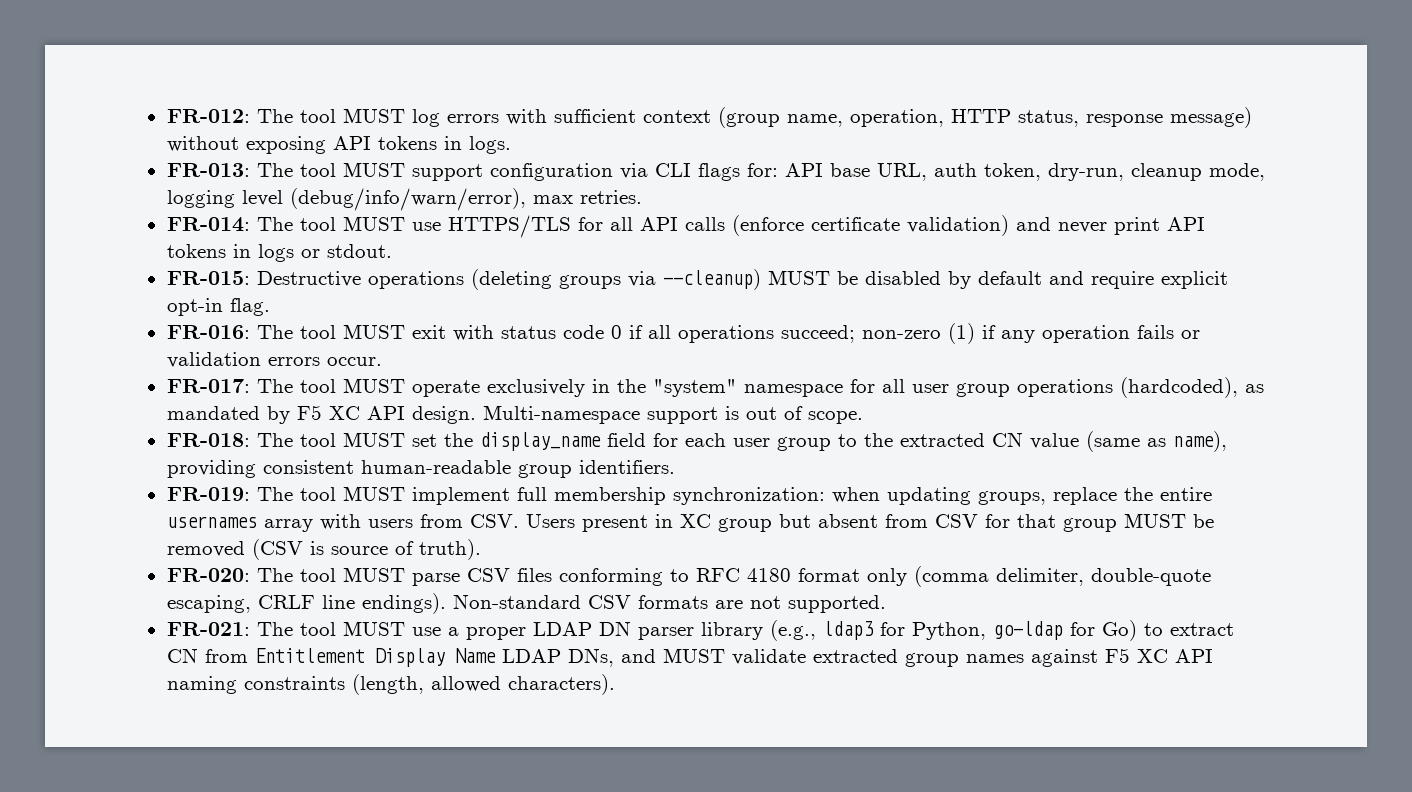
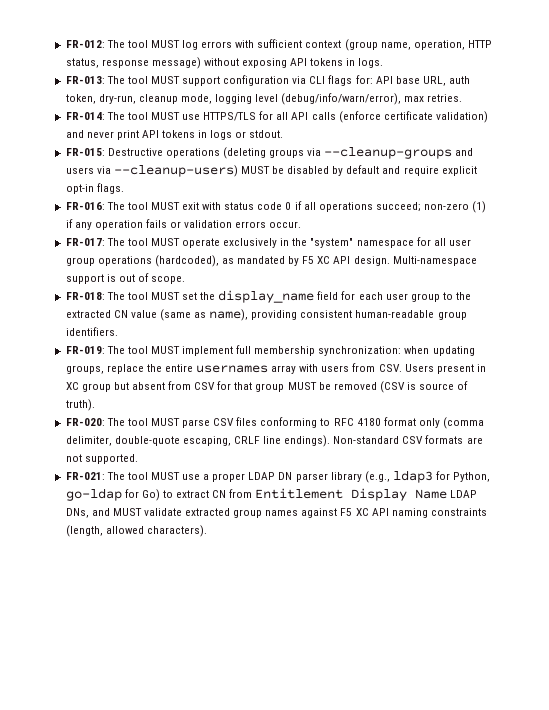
- FR-015: Destructive operations (deleting groups via --cleanup) MUST be disabled by default and require explicit opt-in flag.
+ FR-015: Destructive operations (deleting groups via --cleanup-groups and users via --cleanup-users) MUST be disabled by default and require explicit opt-in flags.

